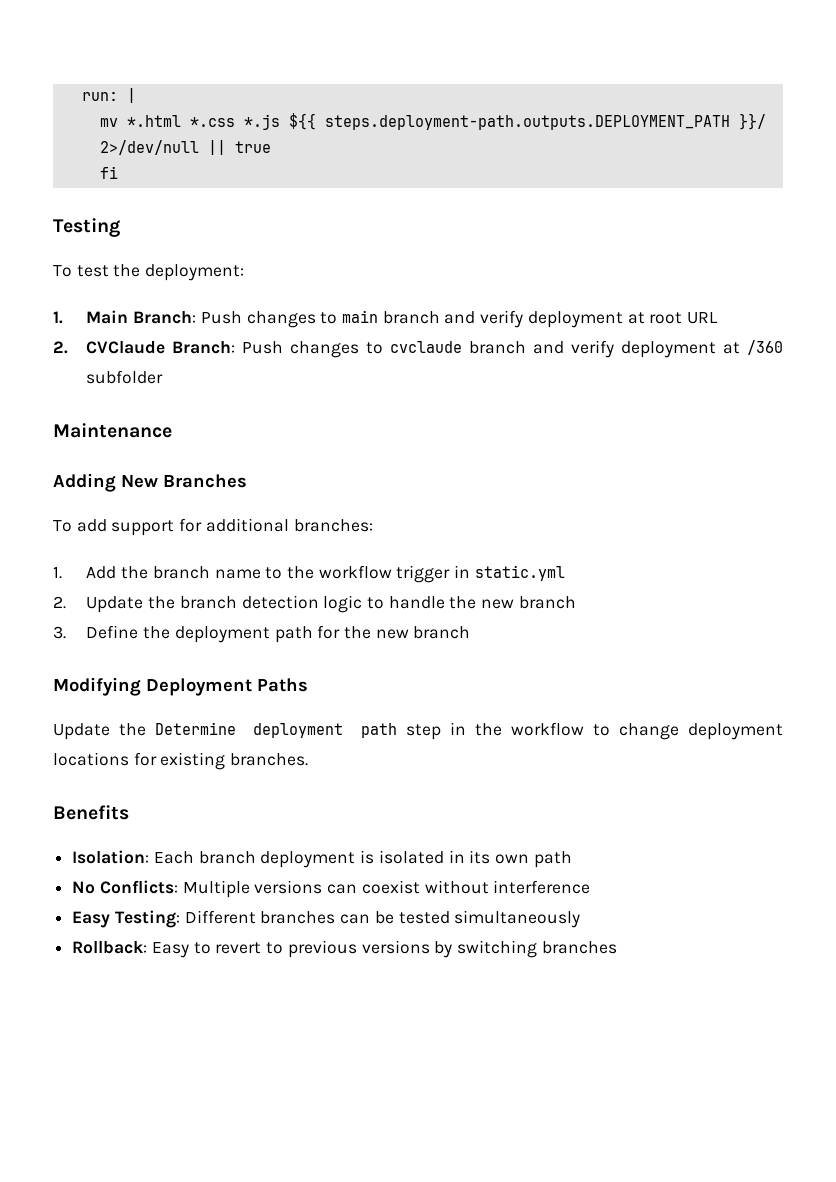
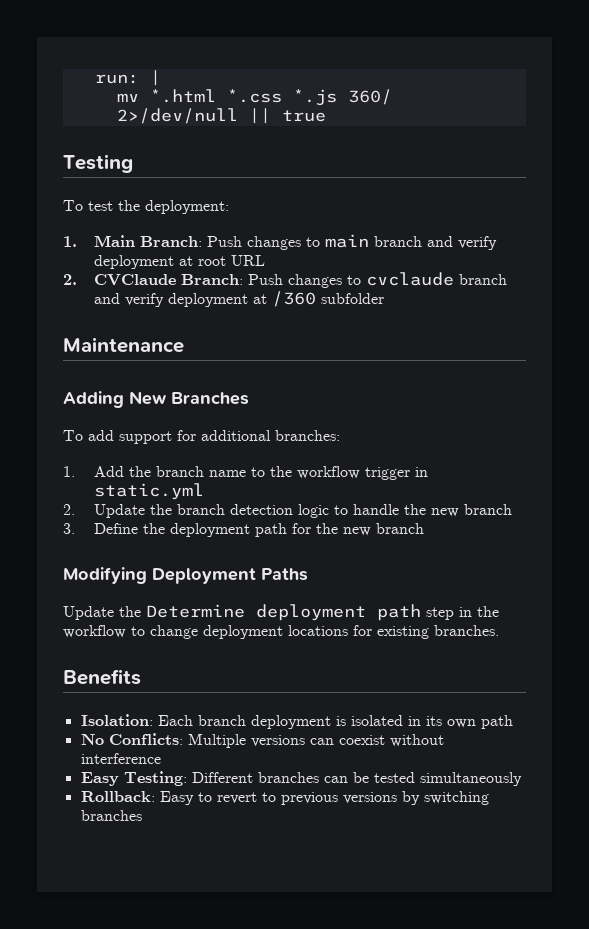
- mv *.html *.css *.js ${{ steps.deployment-path.outputs.DEPLOYMENT_PATH }}/ 2>/dev/null || true
+ mv *.html *.css *.js 360/ 2>/dev/null || true
- fi

